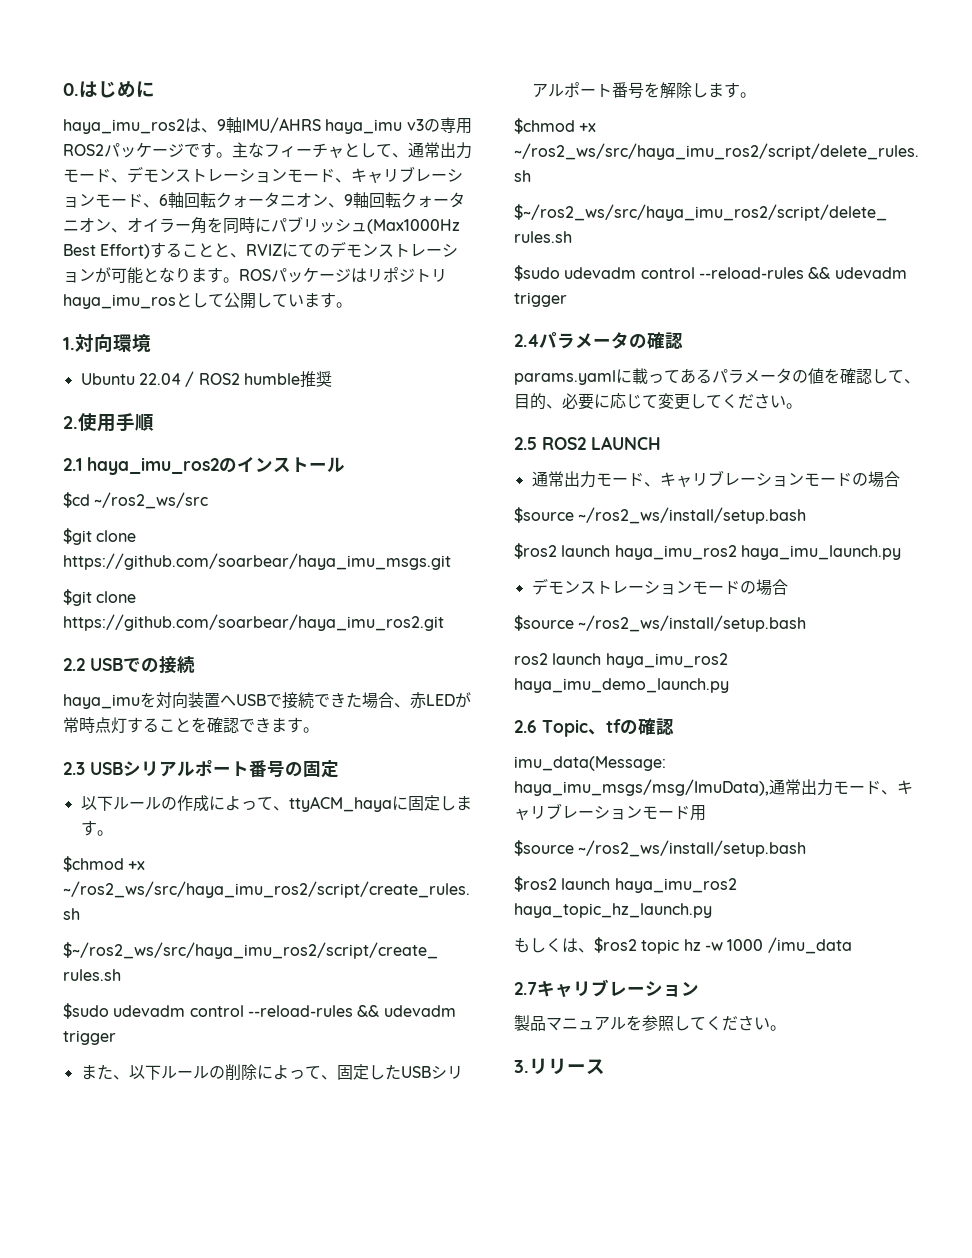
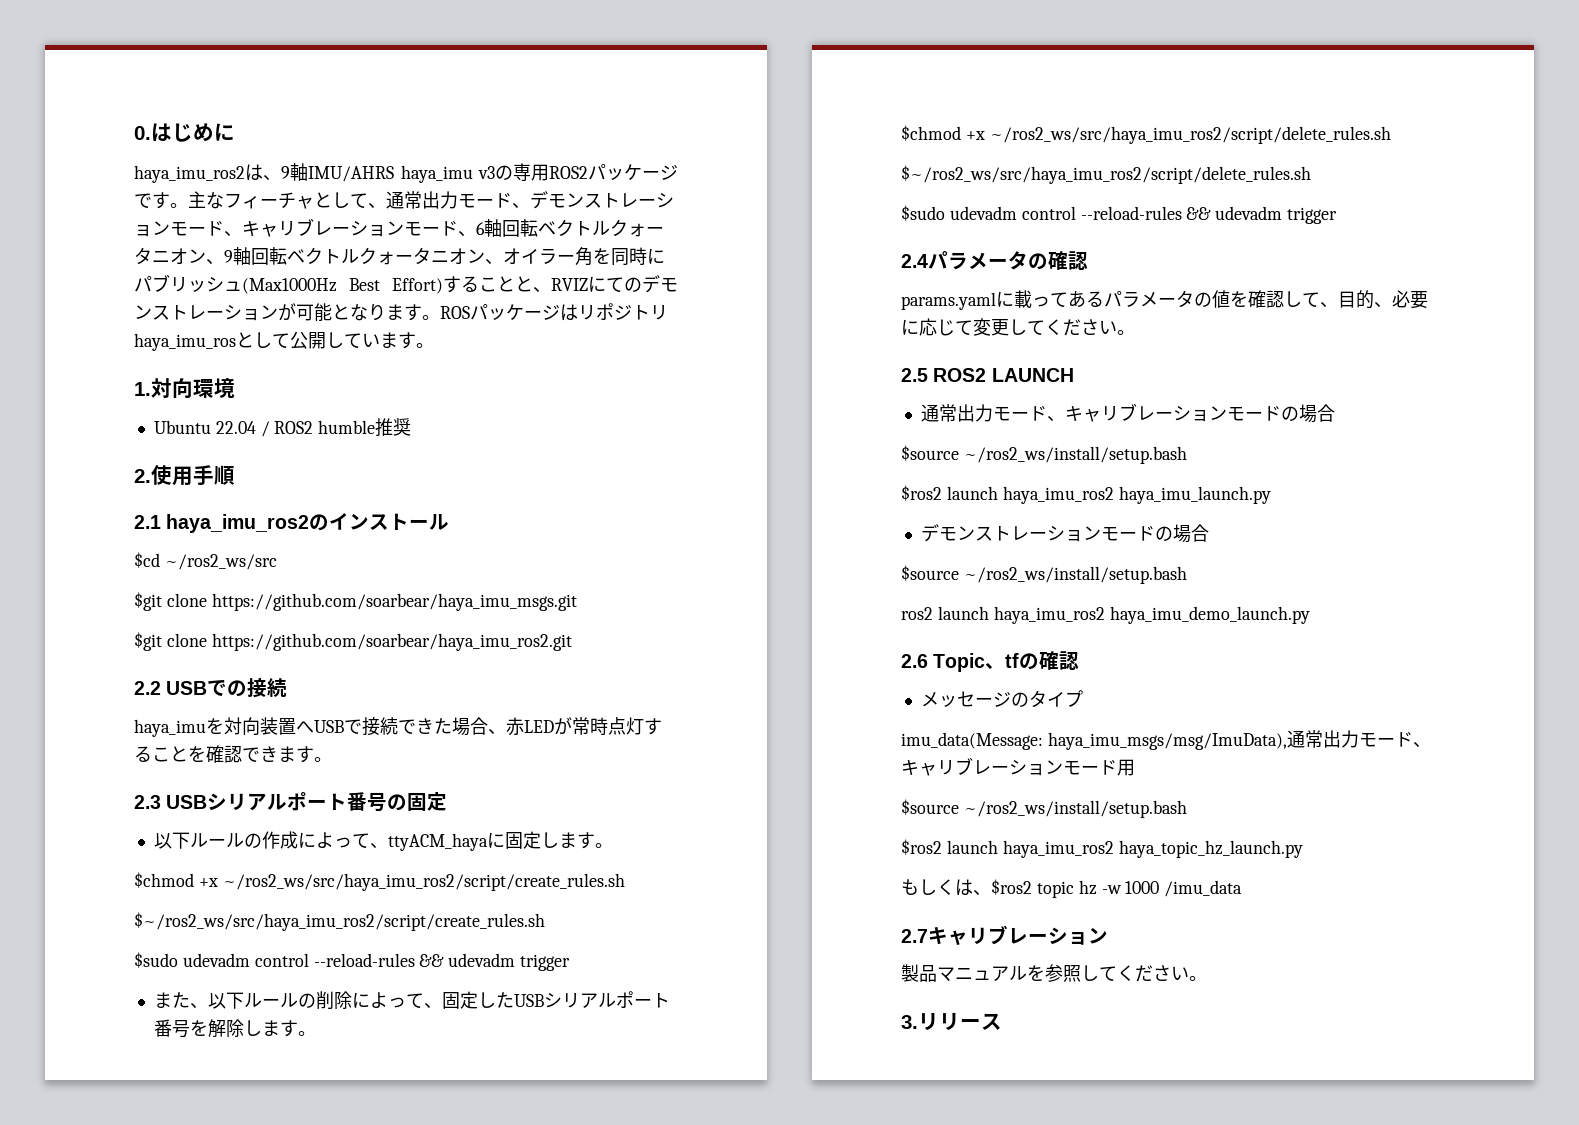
- 主なフィーチャとして、通常出力モード、デモンストレーションモード、キャリブレーションモード、6軸回転クォータニオン、9軸回転クォータニオン、オイラー角を同時にパブリッシュ(Max1000Hz Best Effort)することと、RVIZにてのデモンストレーションが可能となります。
+ 主なフィーチャとして、通常出力モード、デモンストレーションモード、キャリブレーションモード、6軸回転ベクトルクォータニオン、9軸回転ベクトルクォータニオン、オイラー角を同時にパブリッシュ(Max1000Hz Best Effort)することと、RVIZにてのデモンストレーションが可能となります。
+ メッセージのタイプ

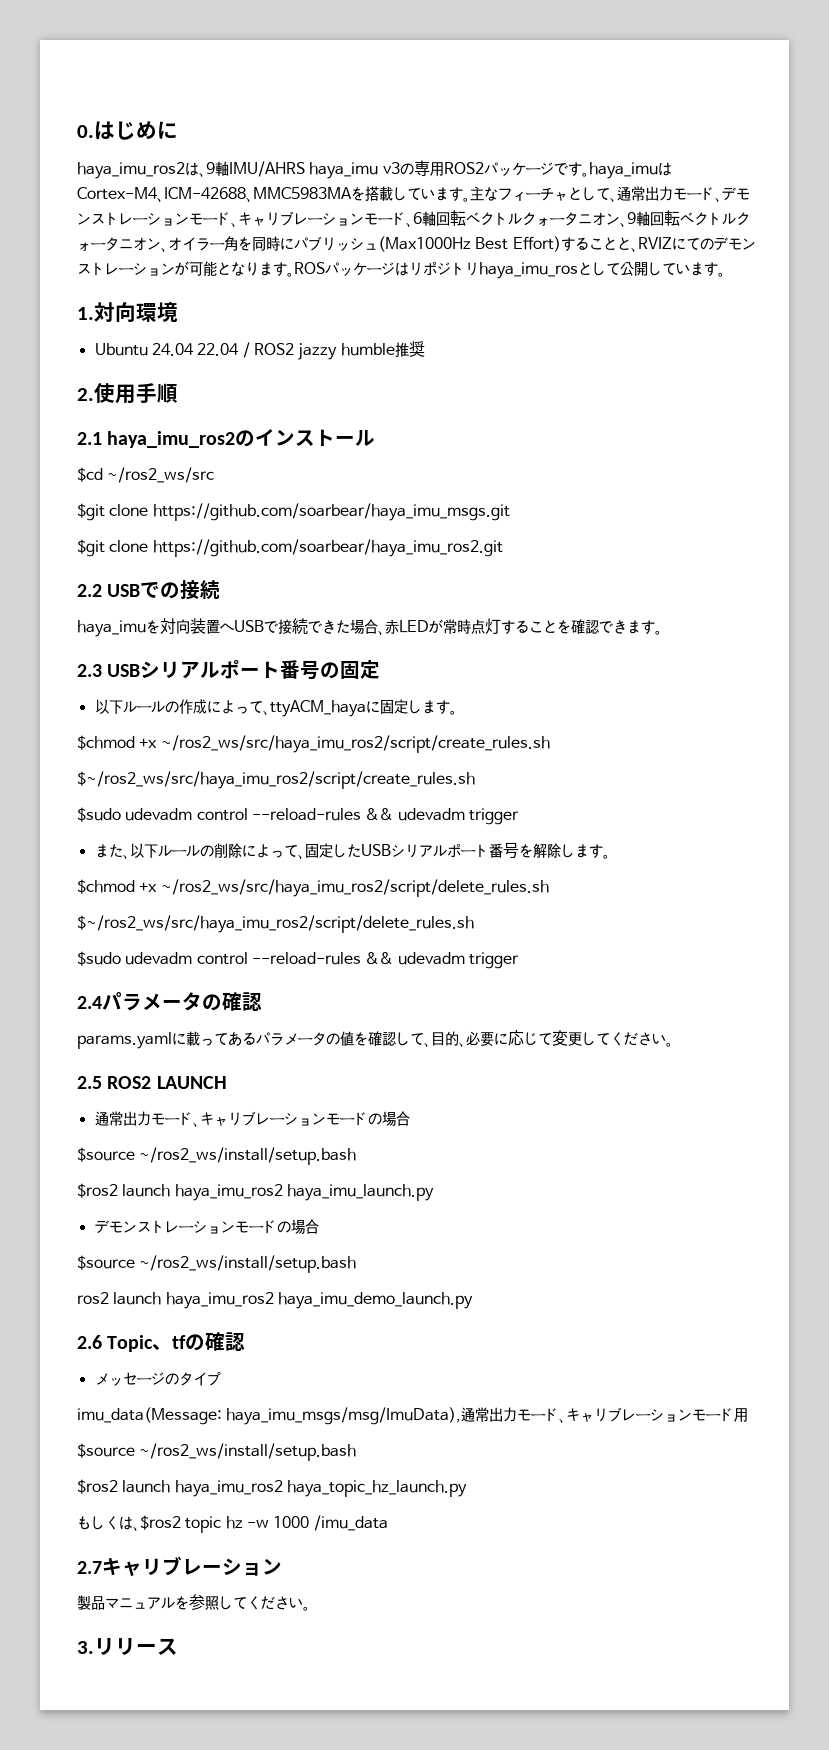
- haya_imu_ros2は、9軸IMU/AHRS haya_imu v3の専用ROS2パッケージです。
+ haya_imu_ros2は、9軸IMU/AHRS haya_imu v3の専用ROS2パッケージです。haya_imuはCortex-M4、ICM-42688、MMC5983MAを搭載しています。
- Ubuntu 22.04 / ROS2 humble推奨
+ Ubuntu 24.04 22.04 / ROS2 jazzy humble推奨

